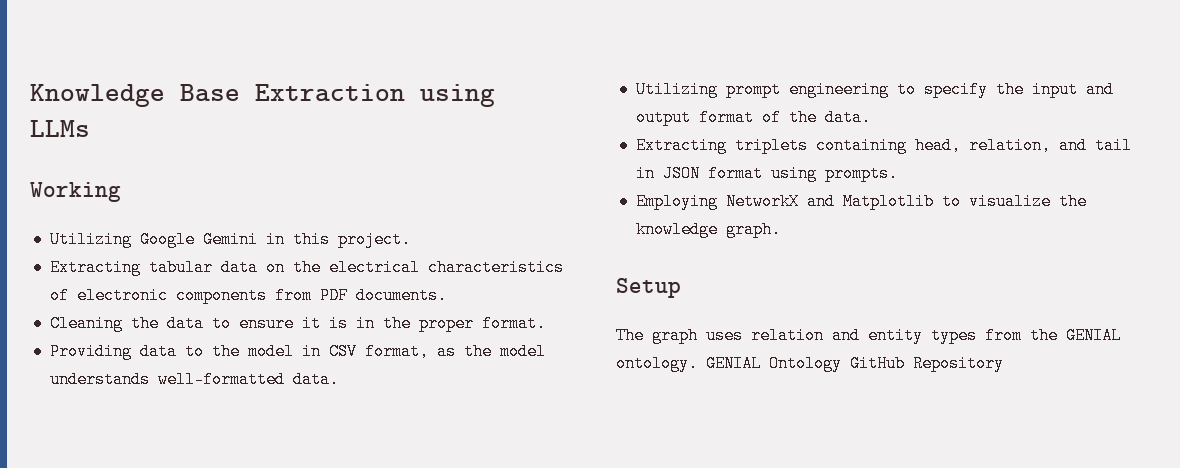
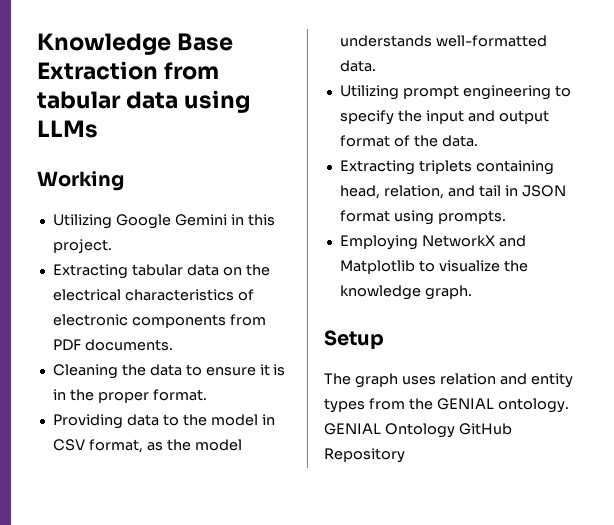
- Knowledge Base Extraction using LLMs
+ Knowledge Base Extraction from tabular data using LLMs

